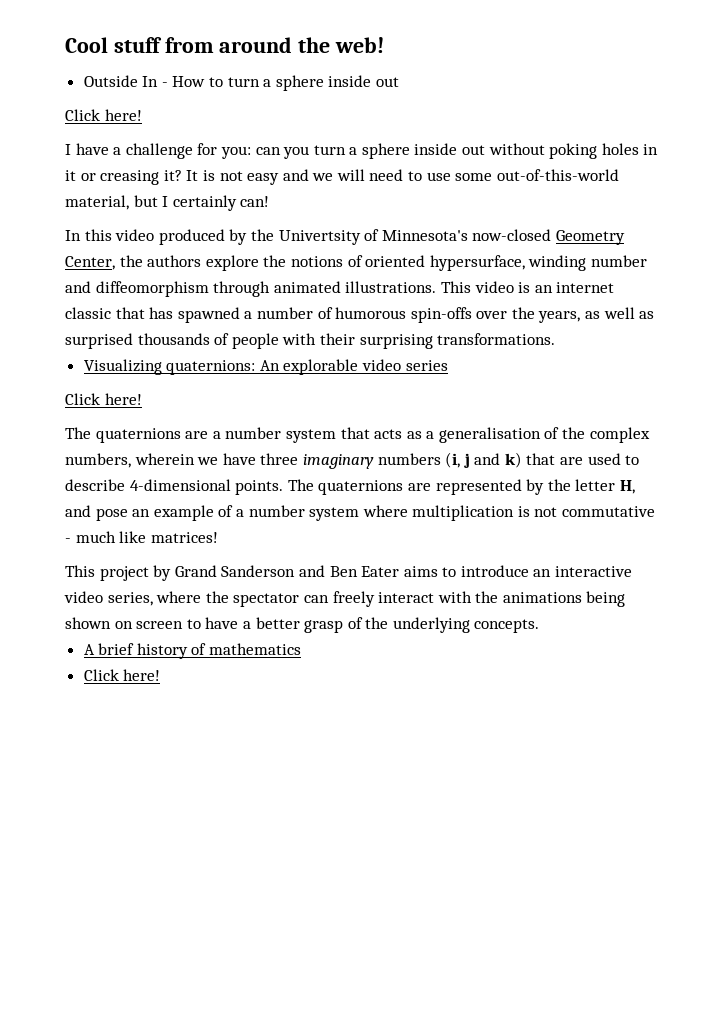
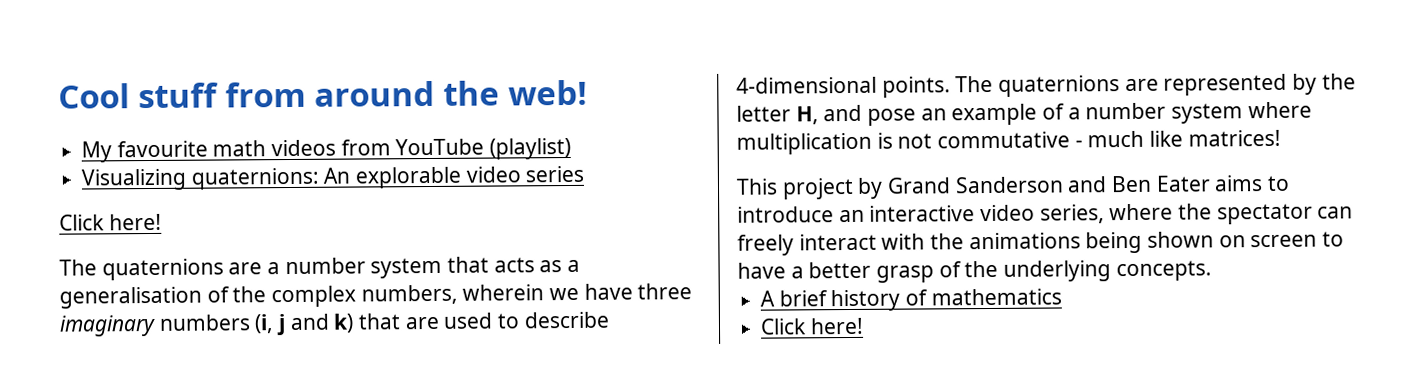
- Outside In - How to turn a sphere inside out
- Click here!
- I have a challenge for you: can you turn a sphere inside out without poking holes in it or creasing it? It is not easy and we will need to use some out-of-this-world material, but I certainly can!
- In this video produced by the Univertsity of Minnesota's now-closed Geometry Center, the authors explore the notions of oriented hypersurface, winding number and diffeomorphism through animated illustrations. This video is an internet classic that has spawned a number of humorous spin-offs over the years, as well as surprised thousands of people with their surprising transformations.
+ My favourite math videos from YouTube (playlist)

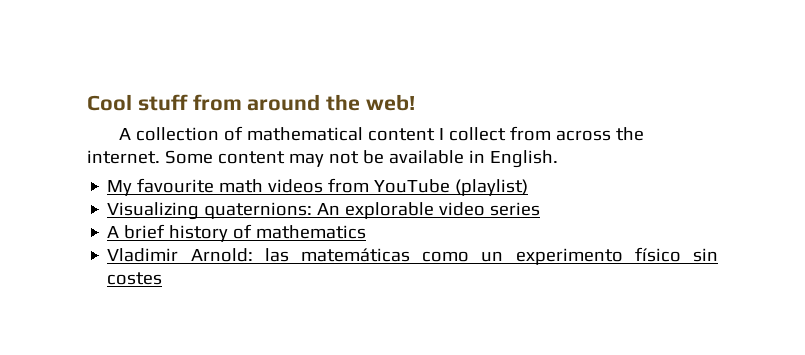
+ A collection of mathematical content I collect from across the internet. Some content may not be available in English.
  Visualizing quaternions: An explorable video series
- Click here!
- The quaternions are a number system that acts as a generalisation of the complex numbers, wherein we have three imaginary numbers (i, j and k) that are used to describe 4-dimensional points. The quaternions are represented by the letter H, and pose an example of a number system where multiplication is not commutative - much like matrices!
- This project by Grand Sanderson and Ben Eater aims to introduce an interactive video series, where the spectator can freely interact with the animations being shown on screen to have a better grasp of the underlying concepts.
  A brief history of mathematics
- Click here!
+ Vladimir Arnold: las matemáticas como un experimento físico sin costes

